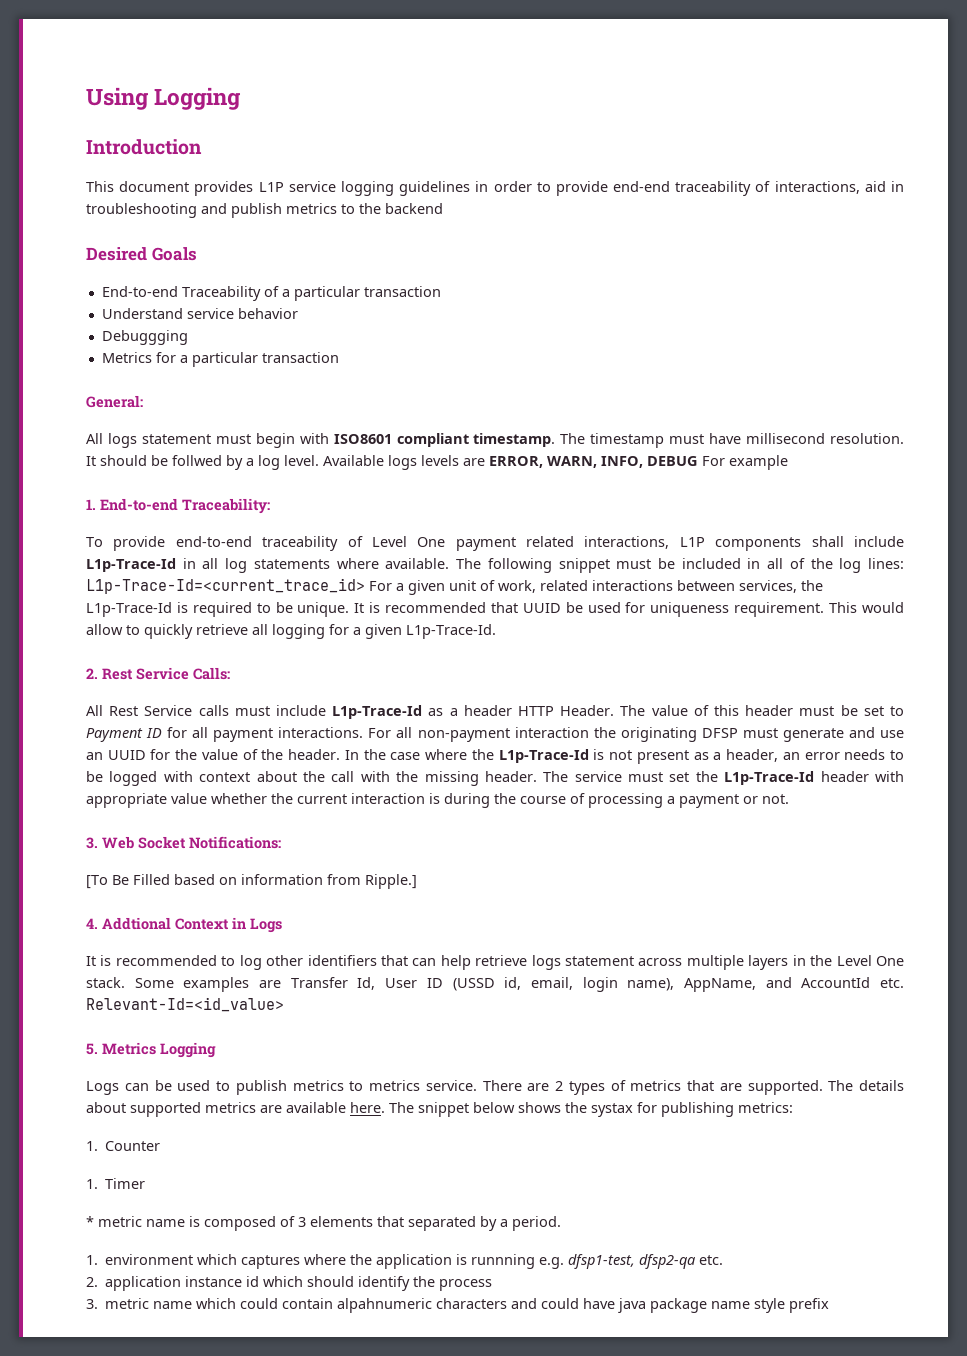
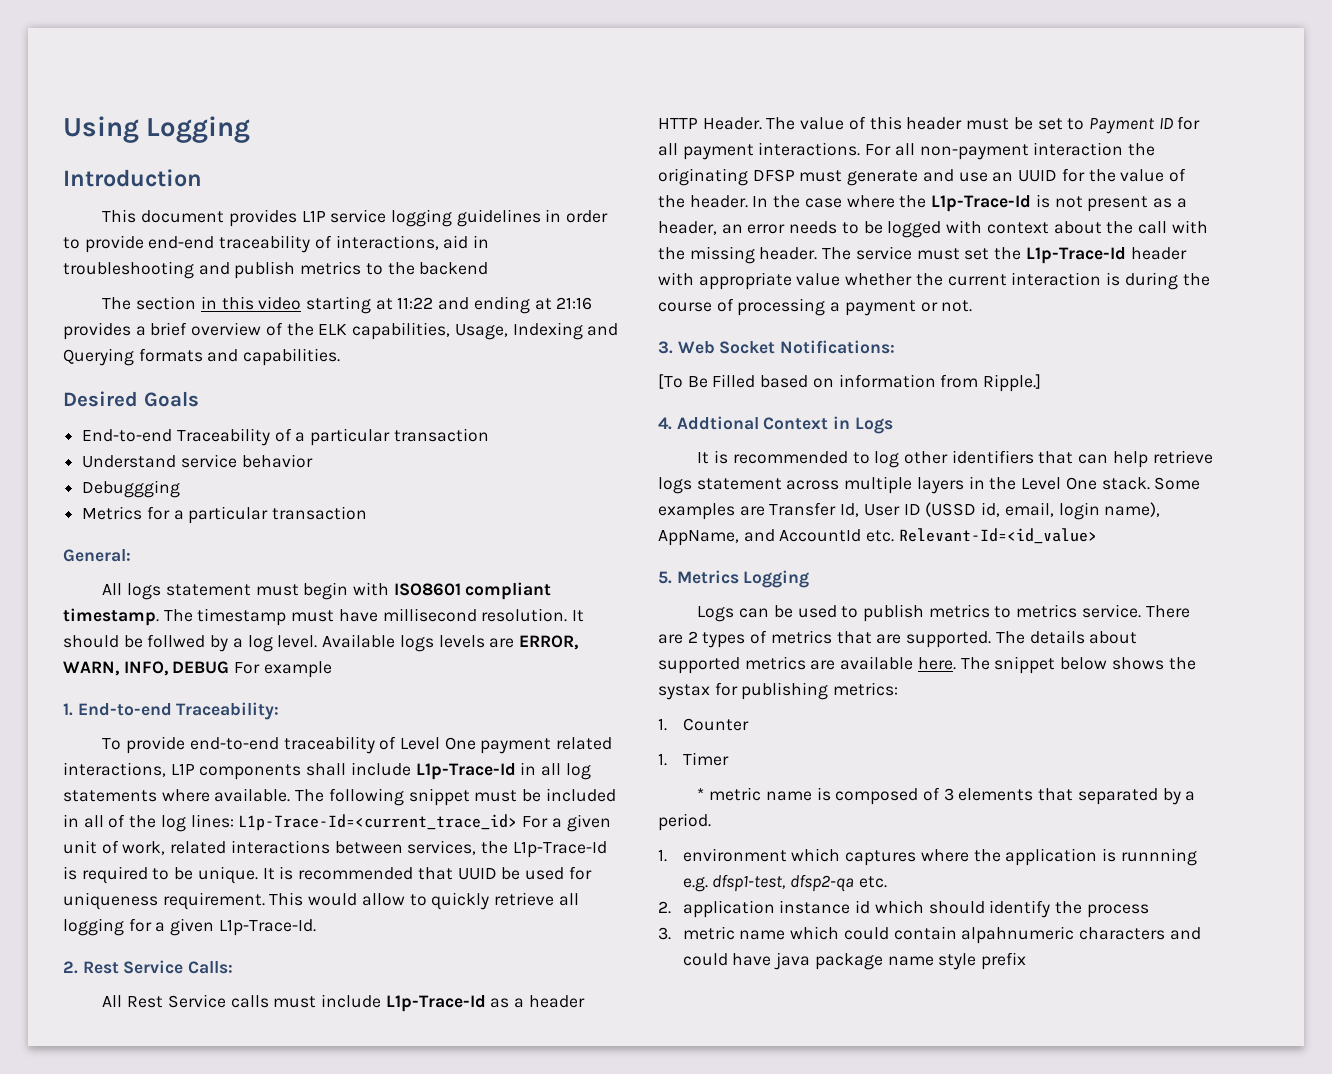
+ The section in this video starting at 11:22 and ending at 21:16 provides a brief overview of the ELK capabilities, Usage, Indexing and Querying formats and capabilities.

